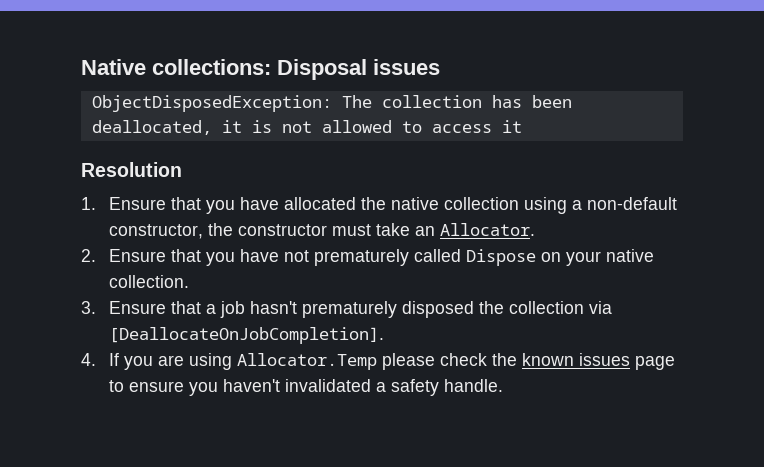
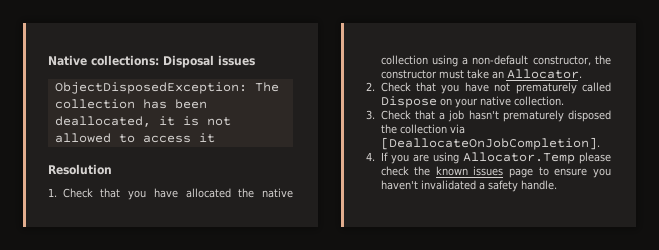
- 1. Ensure that you have allocated the native collection using a non-default constructor, the constructor must take an Allocator.
+ 1. Check that you have allocated the native collection using a non-default constructor, the constructor must take an Allocator.
- 2. Ensure that you have not prematurely called Dispose on your native collection.
+ 2. Check that you have not prematurely called Dispose on your native collection.
- 3. Ensure that a job hasn't prematurely disposed the collection via [DeallocateOnJobCompletion].
+ 3. Check that a job hasn't prematurely disposed the collection via [DeallocateOnJobCompletion].

